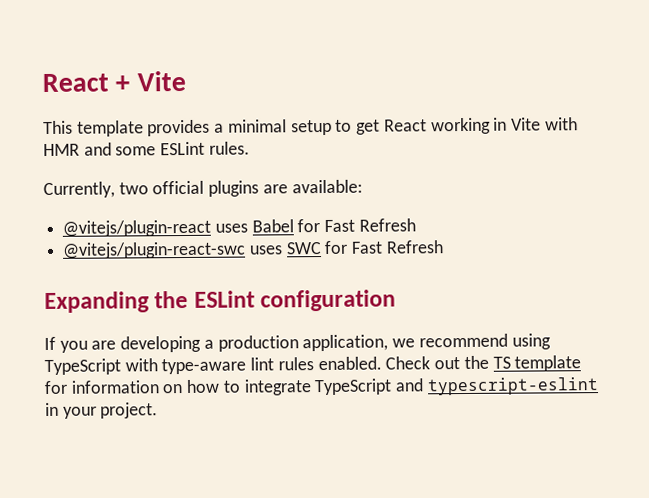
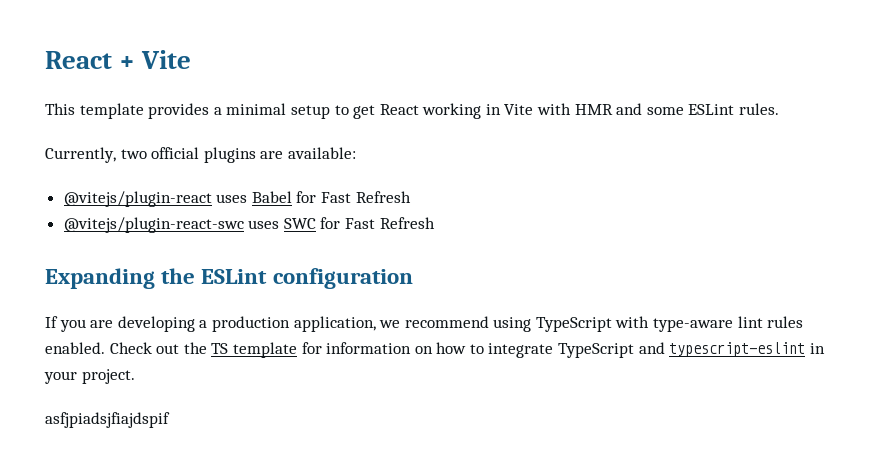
+ asfjpiadsjfiajdspif

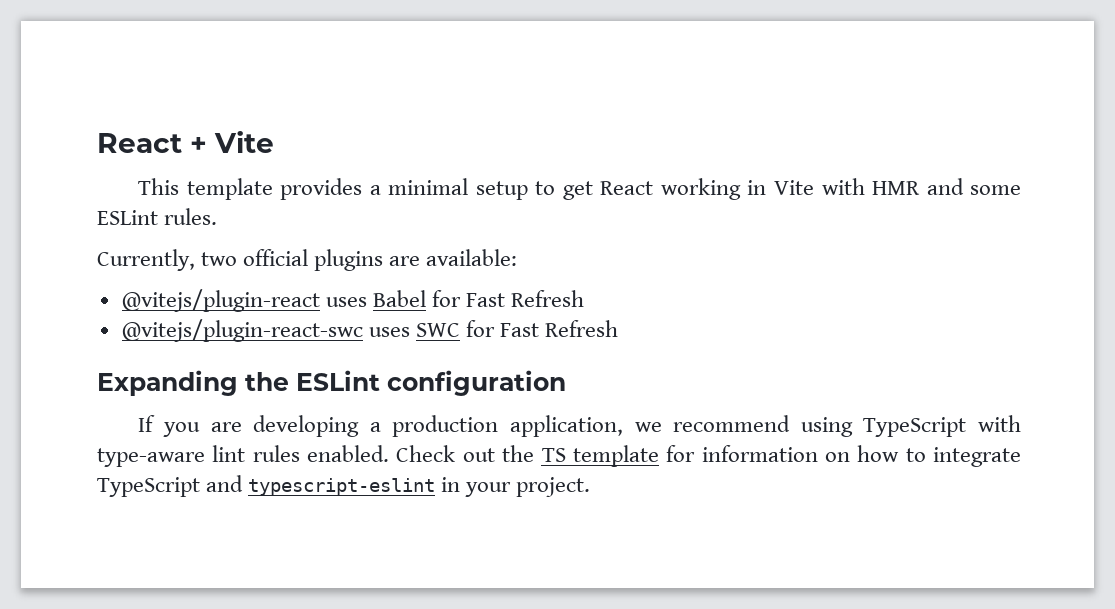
- asfjpiadsjfiajdspif

